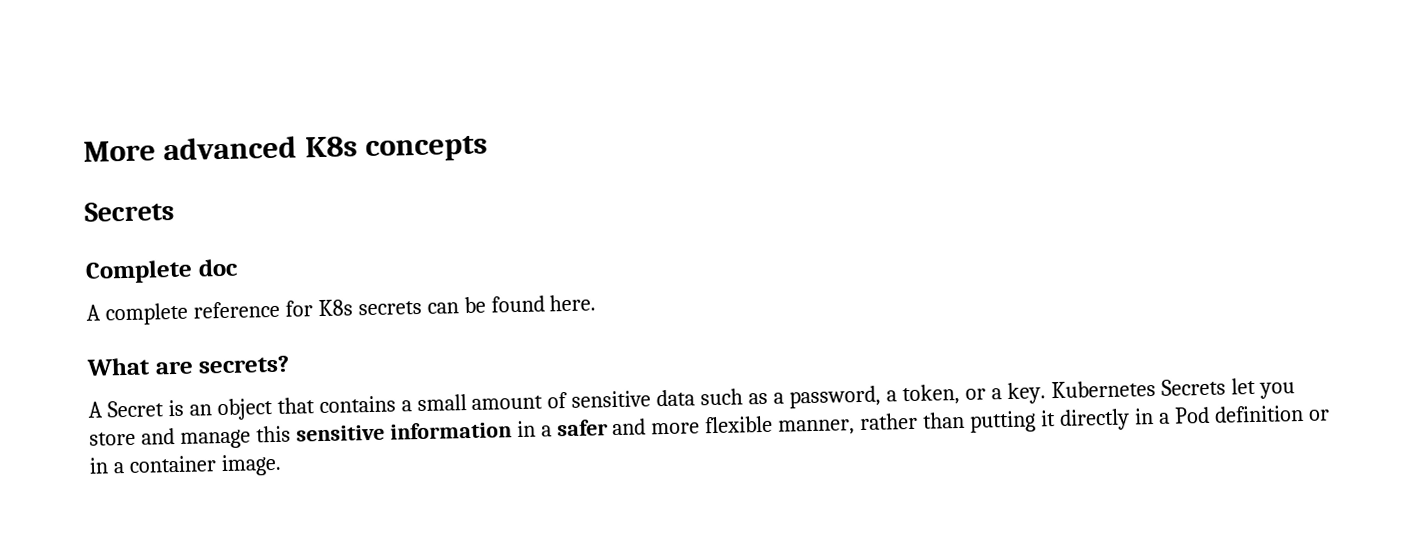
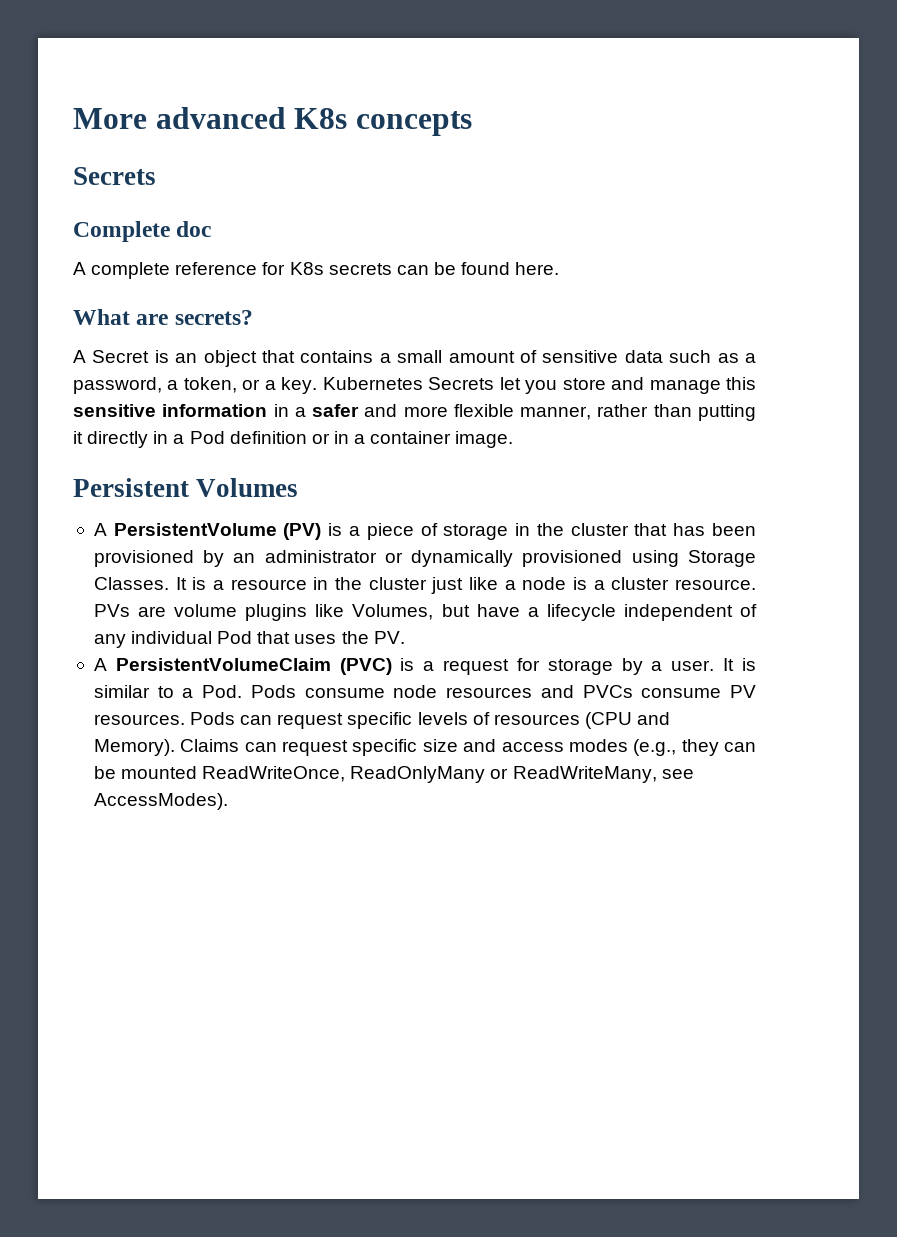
+ Persistent Volumes
+ A PersistentVolume (PV) is a piece of storage in the cluster that has been provisioned by an administrator or dynamically provisioned using Storage Classes. It is a resource in the cluster just like a node is a cluster resource. PVs are volume plugins like Volumes, but have a lifecycle independent of any individual Pod that uses the PV.
+ A PersistentVolumeClaim (PVC) is a request for storage by a user. It is similar to a Pod. Pods consume node resources and PVCs consume PV resources. Pods can request specific levels of resources (CPU and Memory). Claims can request specific size and access modes (e.g., they can be mounted ReadWriteOnce, ReadOnlyMany or ReadWriteMany, see AccessModes).

